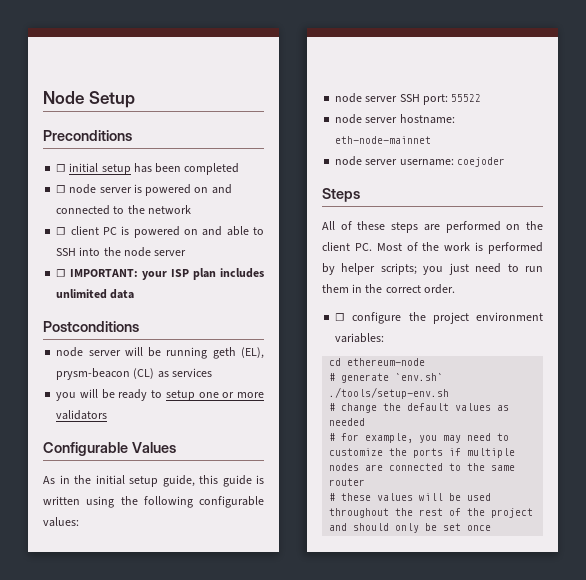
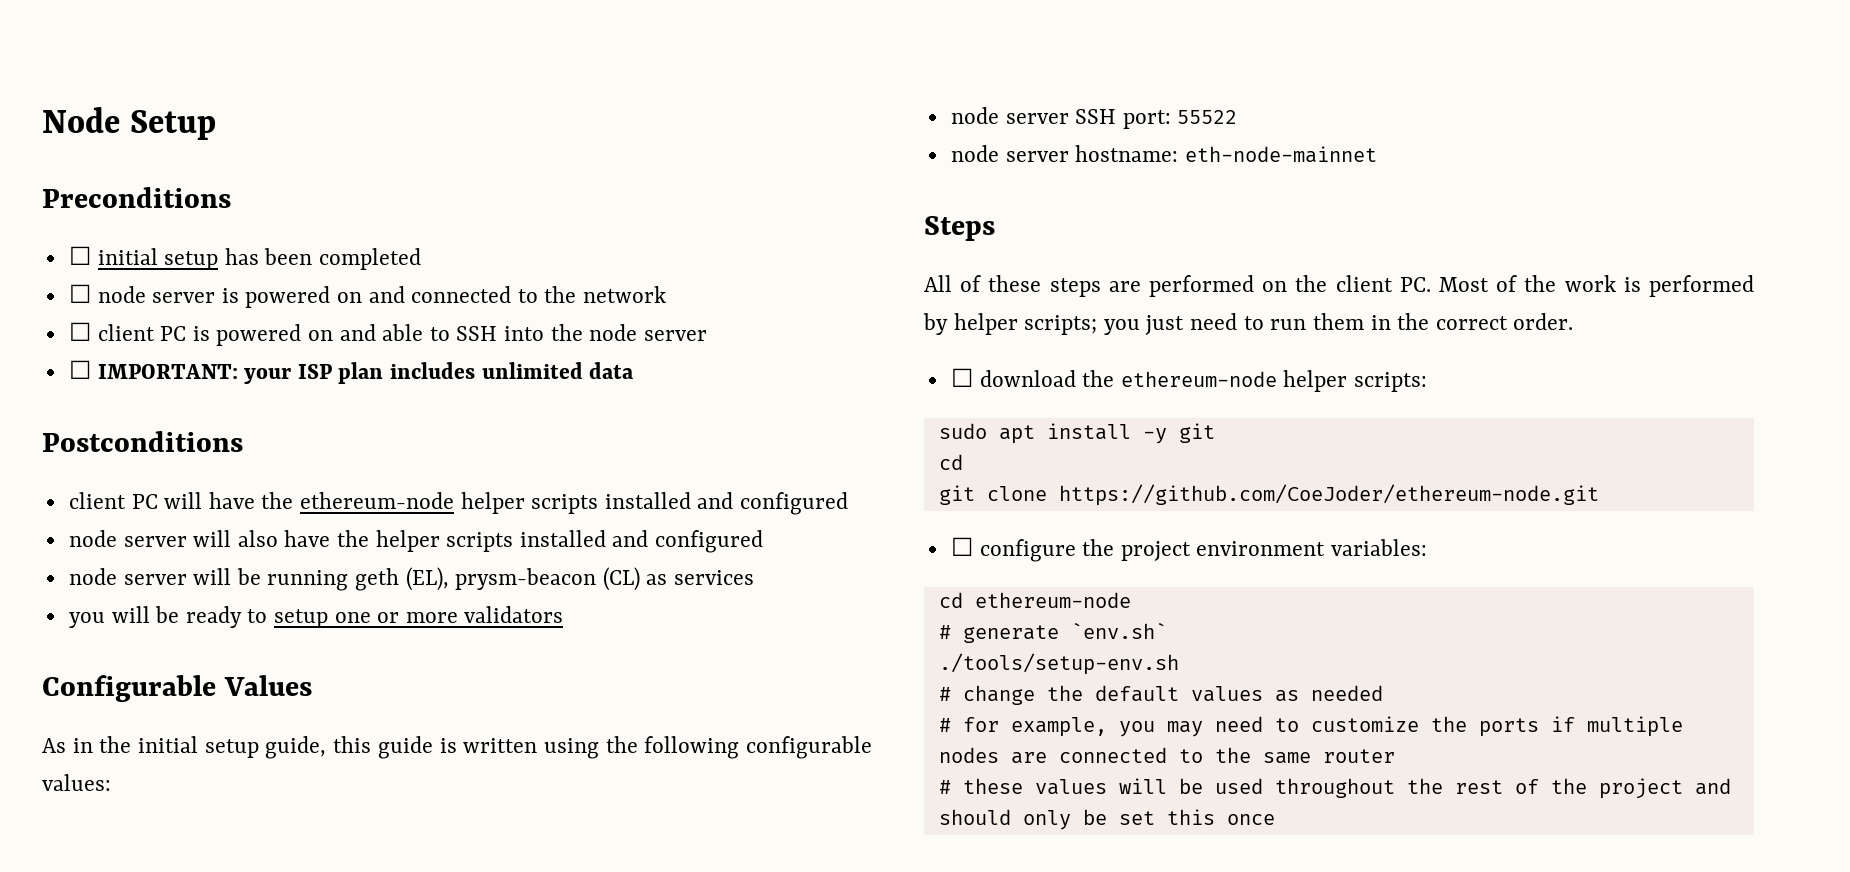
+ client PC will have the ethereum-node helper scripts installed and configured
+ node server will also have the helper scripts installed and configured
- node server username: coejoder
+ ☐ download the ethereum-node helper scripts:
+ sudo apt install -y git
+ cd
+ git clone https://github.com/CoeJoder/ethereum-node.git
- # these values will be used throughout the rest of the project and should only be set once
+ # these values will be used throughout the rest of the project and should only be set this once

